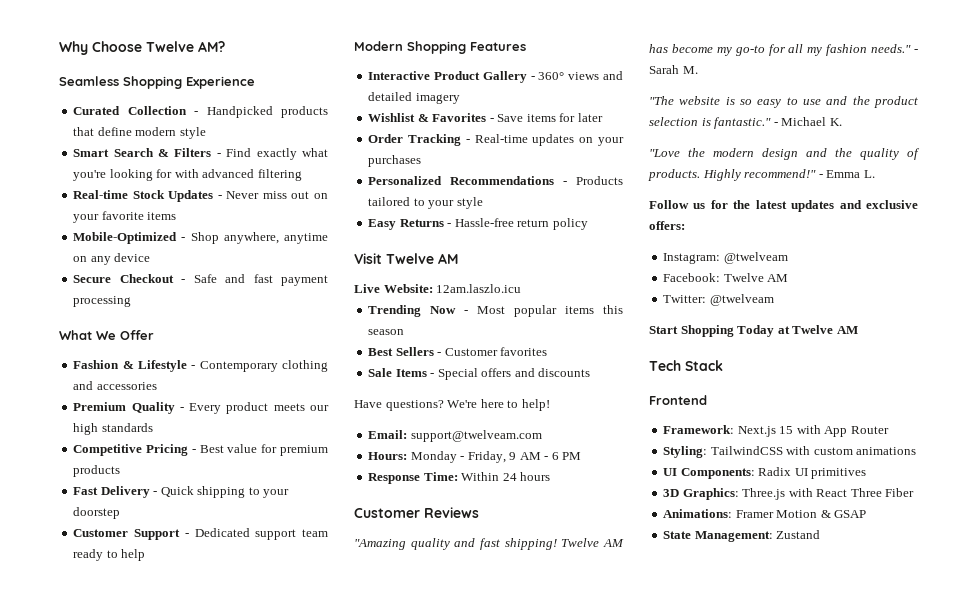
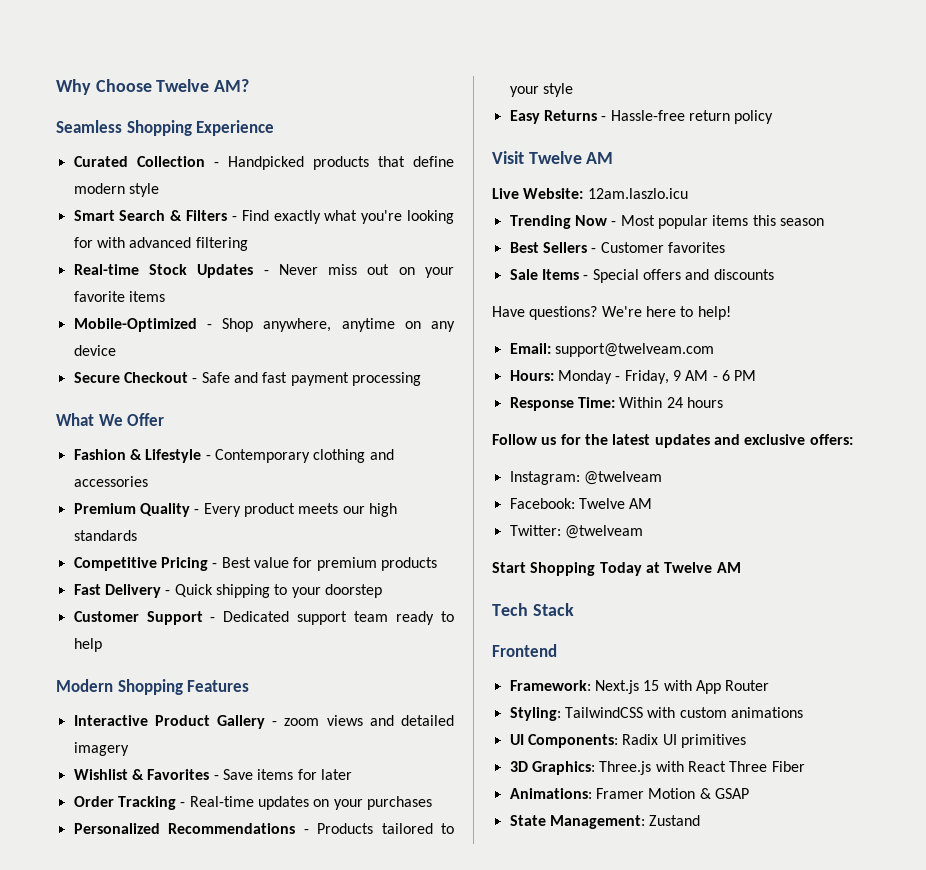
- Interactive Product Gallery - 360° views and detailed imagery
+ Interactive Product Gallery - zoom views and detailed imagery
- Customer Reviews
- "Amazing quality and fast shipping! Twelve AM has become my go-to for all my fashion needs." - Sarah M.
- "The website is so easy to use and the product selection is fantastic." - Michael K.
- "Love the modern design and the quality of products. Highly recommend!" - Emma L.

